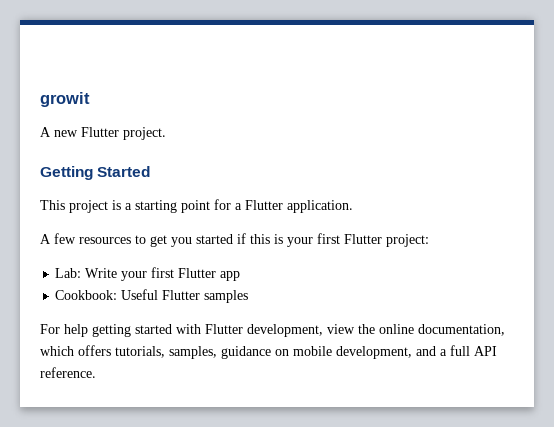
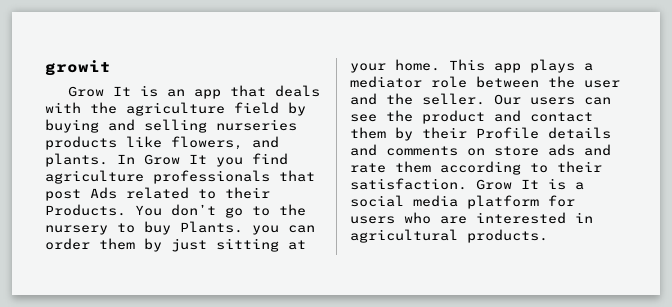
- A new Flutter project.
- Getting Started
- This project is a starting point for a Flutter application.
- A few resources to get you started if this is your first Flutter project:
- Lab: Write your first Flutter app
- Cookbook: Useful Flutter samples
- For help getting started with Flutter development, view the online documentation, which offers tutorials, samples, guidance on mobile development, and a full API reference.
+ Grow It is an app that deals with the agriculture field by buying and selling nurseries products like flowers, and plants. In Grow It you find agriculture professionals that post Ads related to their Products. You don’t go to the nursery to buy Plants. you can order them by just sitting at your home. This app plays a mediator role between the user and the seller. Our users can see the product and contact them by their Profile details and comments on store ads and rate them according to their satisfaction. Grow It is a social media platform for users who are interested in agricultural products.

